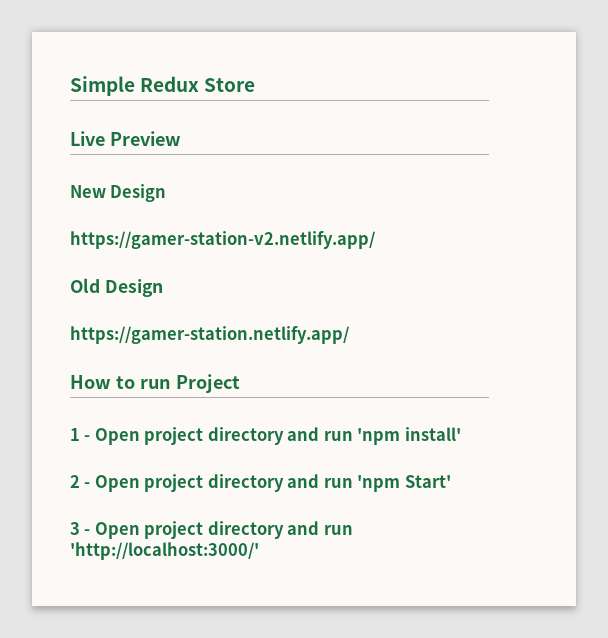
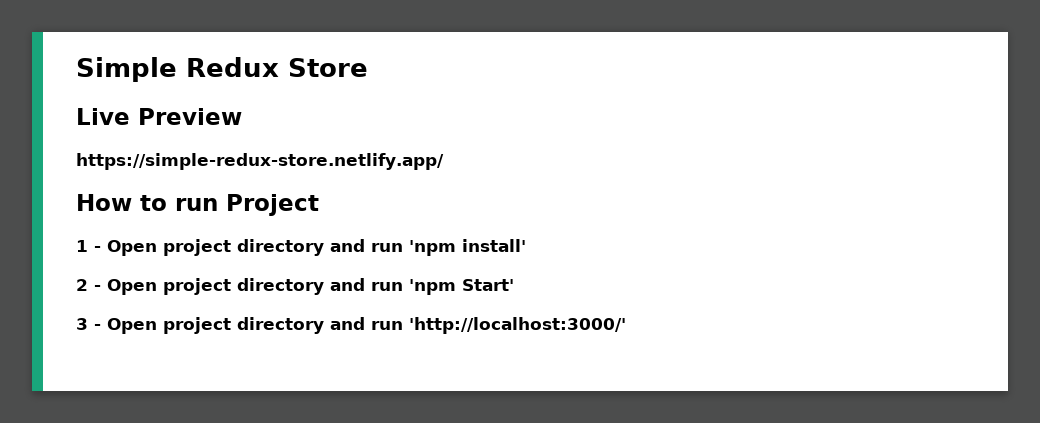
- New Design
- https://gamer-station-v2.netlify.app/
- Old Design
- https://gamer-station.netlify.app/
+ https://simple-redux-store.netlify.app/

